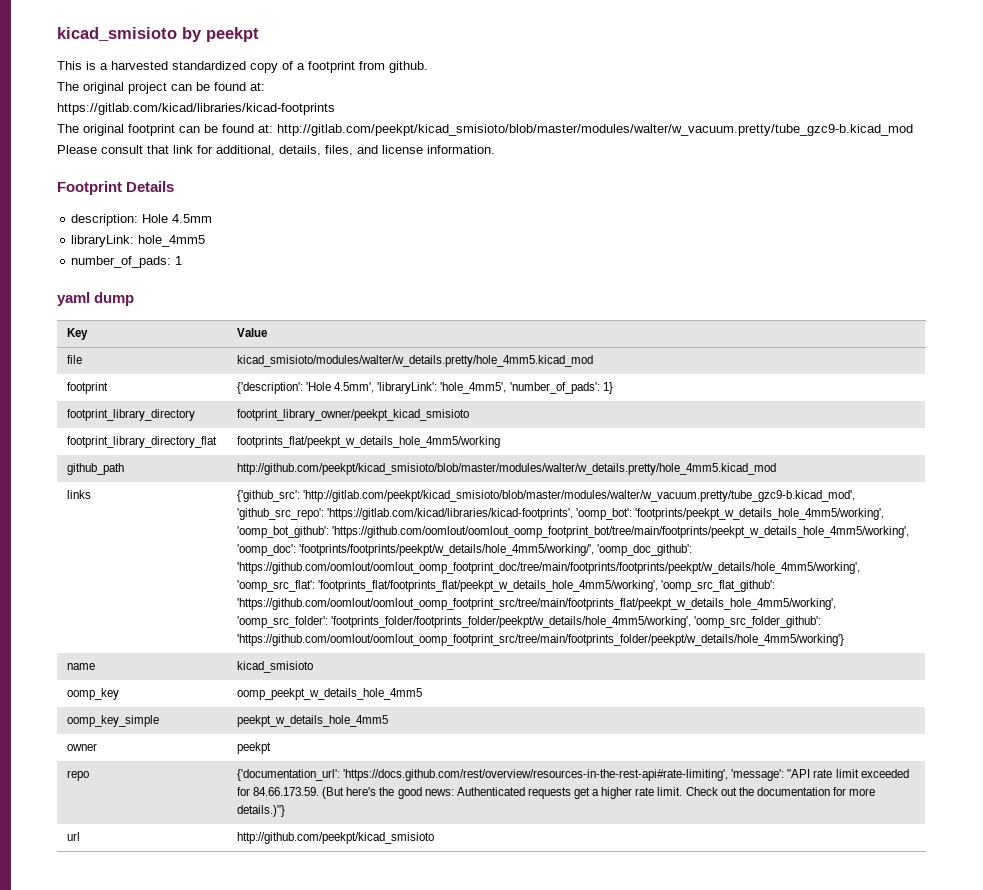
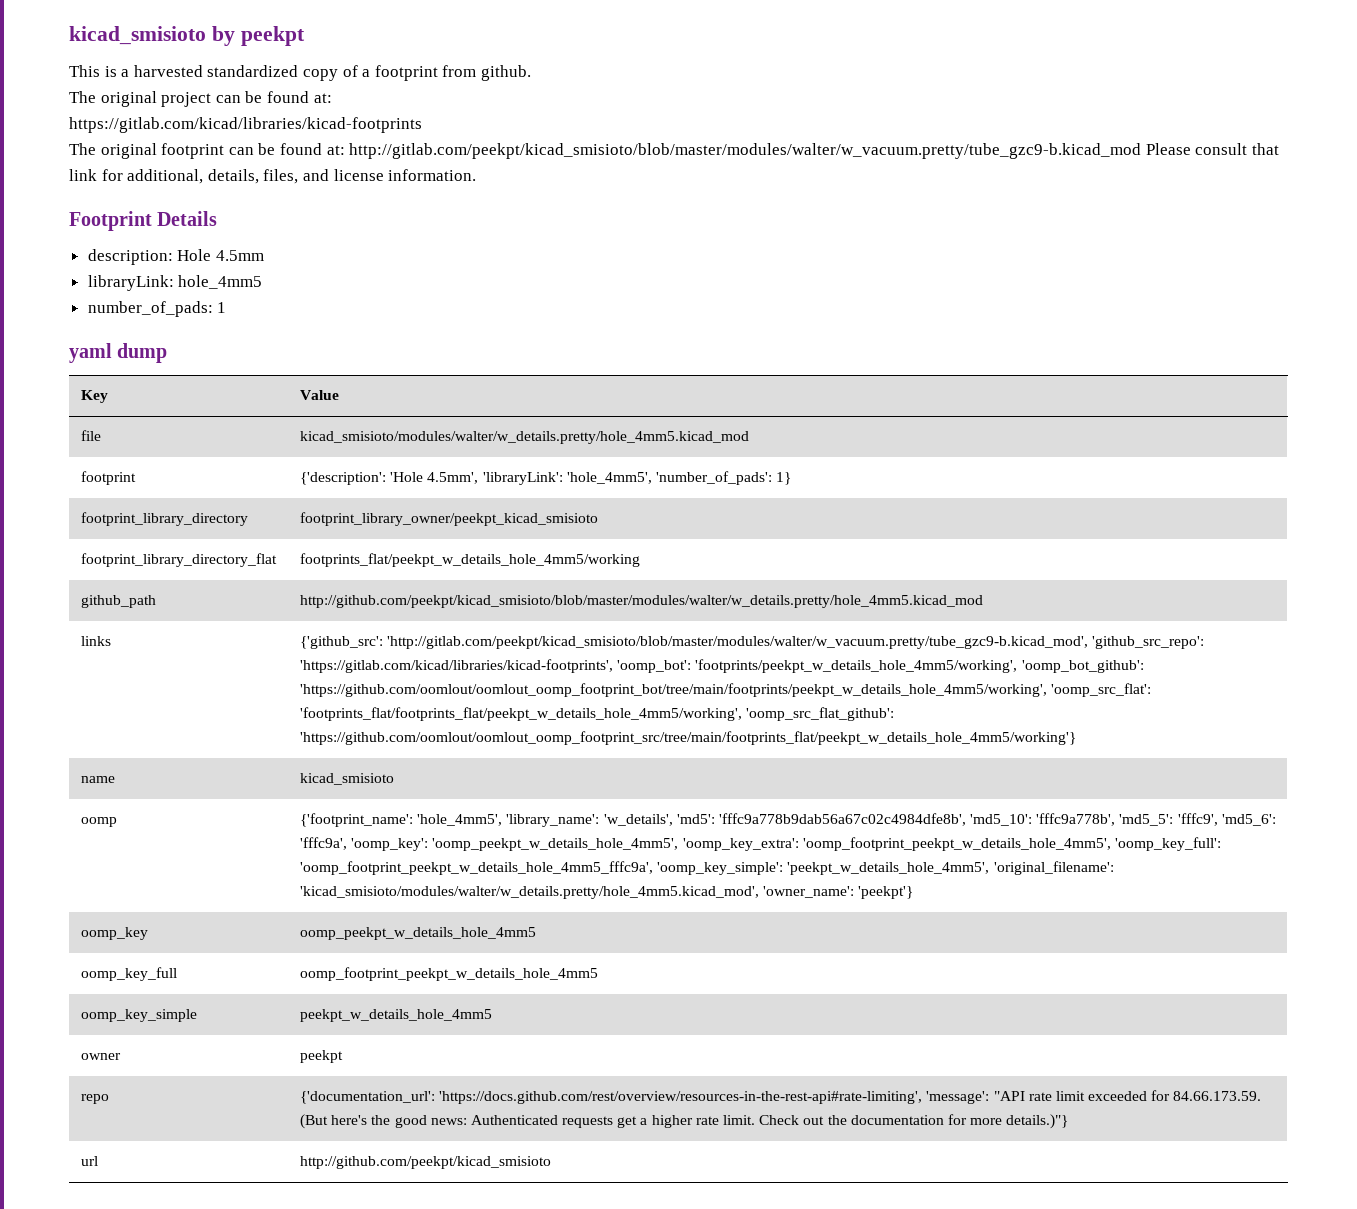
- links | {'github_src': 'http://gitlab.com/peekpt/kicad_smisioto/blob/master/modules/walter/w_vacuum.pretty/tube_gzc9-b.kicad_mod', 'github_src_repo': 'https://gitlab.com/kicad/libraries/kicad-footprints', 'oomp_bot': 'footprints/peekpt_w_details_hole_4mm5/working', 'oomp_bot_github': 'https://github.com/oomlout/oomlout_oomp_footprint_bot/tree/main/footprints/peekpt_w_details_hole_4mm5/working', 'oomp_doc': 'footprints/footprints/peekpt/w_details/hole_4mm5/working/', 'oomp_doc_github': 'https://github.com/oomlout/oomlout_oomp_footprint_doc/tree/main/footprints/footprints/peekpt/w_details/hole_4mm5/working', 'oomp_src_flat': 'footprints_flat/footprints_flat/peekpt_w_details_hole_4mm5/working', 'oomp_src_flat_github': 'https://github.com/oomlout/oomlout_oomp_footprint_src/tree/main/footprints_flat/peekpt_w_details_hole_4mm5/working', 'oomp_src_folder': 'footprints_folder/footprints_folder/peekpt/w_details/hole_4mm5/working', 'oomp_src_folder_github': 'https://github.com/oomlout/oomlout_oomp_footprint_src/tree/main/footprints_folder/peekpt/w_details/hole_4mm5/working'}
+ links | {'github_src': 'http://gitlab.com/peekpt/kicad_smisioto/blob/master/modules/walter/w_vacuum.pretty/tube_gzc9-b.kicad_mod', 'github_src_repo': 'https://gitlab.com/kicad/libraries/kicad-footprints', 'oomp_bot': 'footprints/peekpt_w_details_hole_4mm5/working', 'oomp_bot_github': 'https://github.com/oomlout/oomlout_oomp_footprint_bot/tree/main/footprints/peekpt_w_details_hole_4mm5/working', 'oomp_src_flat': 'footprints_flat/footprints_flat/peekpt_w_details_hole_4mm5/working', 'oomp_src_flat_github': 'https://github.com/oomlout/oomlout_oomp_footprint_src/tree/main/footprints_flat/peekpt_w_details_hole_4mm5/working'}
  name | kicad_smisioto
+ oomp | {'footprint_name': 'hole_4mm5', 'library_name': 'w_details', 'md5': 'fffc9a778b9dab56a67c02c4984dfe8b', 'md5_10': 'fffc9a778b', 'md5_5': 'fffc9', 'md5_6': 'fffc9a', 'oomp_key': 'oomp_peekpt_w_details_hole_4mm5', 'oomp_key_extra': 'oomp_footprint_peekpt_w_details_hole_4mm5', 'oomp_key_full': 'oomp_footprint_peekpt_w_details_hole_4mm5_fffc9a', 'oomp_key_simple': 'peekpt_w_details_hole_4mm5', 'original_filename': 'kicad_smisioto/modules/walter/w_details.pretty/hole_4mm5.kicad_mod', 'owner_name': 'peekpt'}
+ oomp_key_full | oomp_footprint_peekpt_w_details_hole_4mm5

